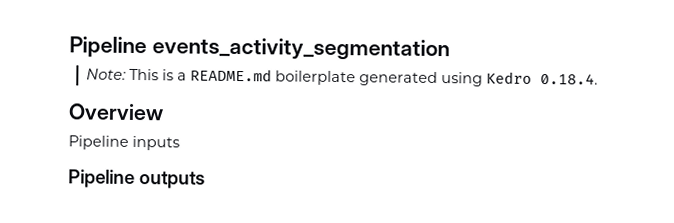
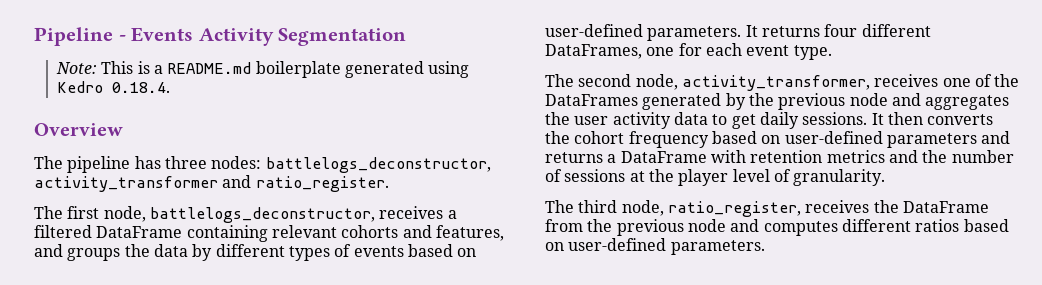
- Pipeline events_activity_segmentation
+ Pipeline - Events Activity Segmentation
- Pipeline inputs
- Pipeline outputs
+ The pipeline has three nodes: battlelogs_deconstructor, activity_transformer and ratio_register.
+ The first node, battlelogs_deconstructor, receives a filtered DataFrame containing relevant cohorts and features, and groups the data by different types of events based on user-defined parameters. It returns four different DataFrames, one for each event type.
+ The second node, activity_transformer, receives one of the DataFrames generated by the previous node and aggregates the user activity data to get daily sessions. It then converts the cohort frequency based on user-defined parameters and returns a DataFrame with retention metrics and the number of sessions at the player level of granularity.
+ The third node, ratio_register, receives the DataFrame from the previous node and computes different ratios based on user-defined parameters.

